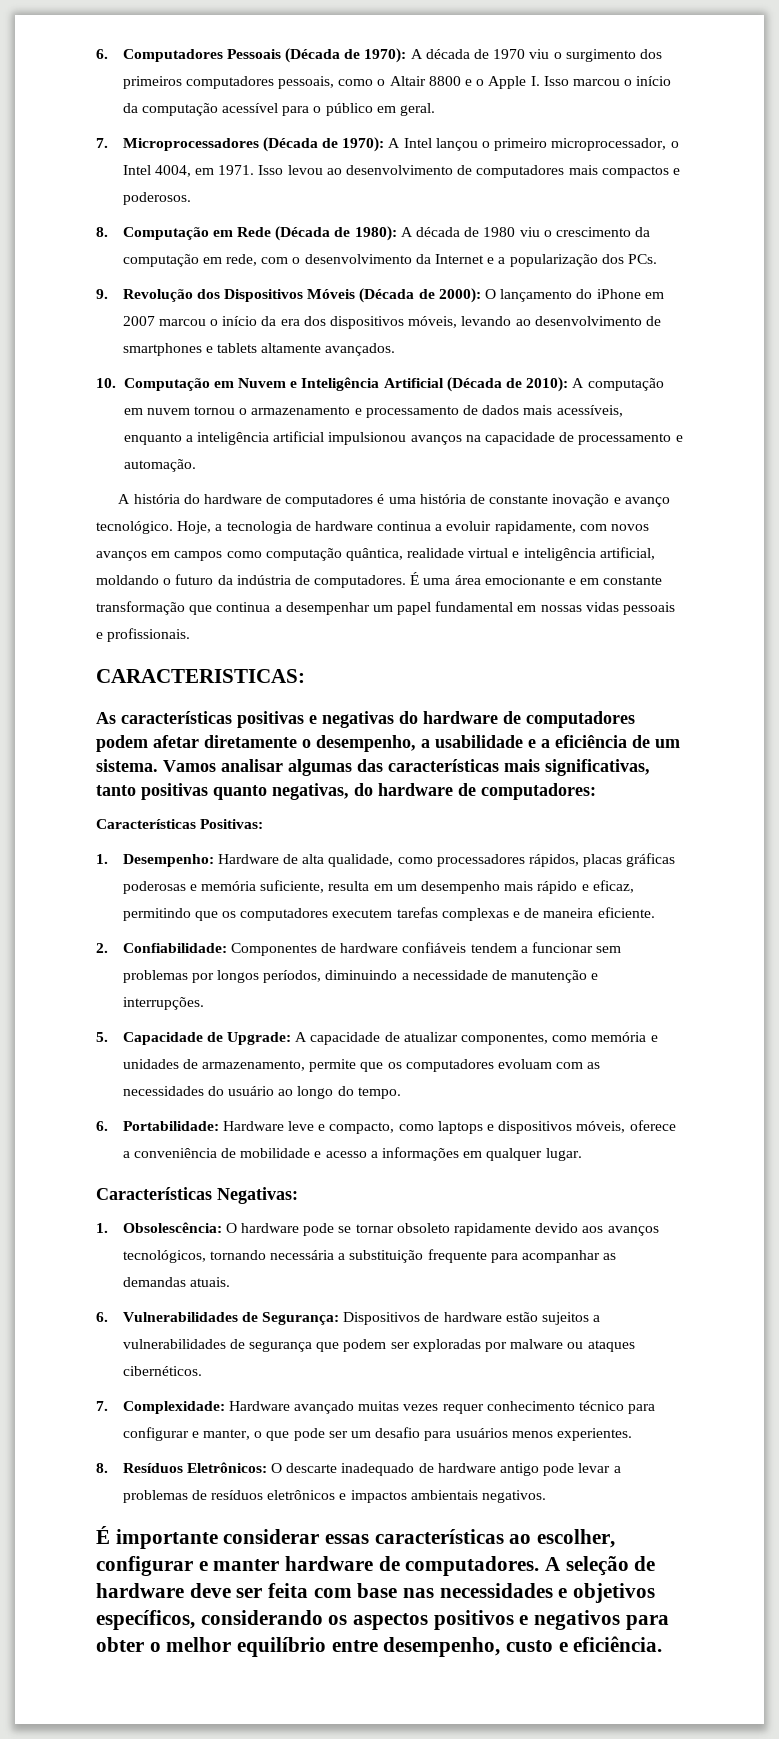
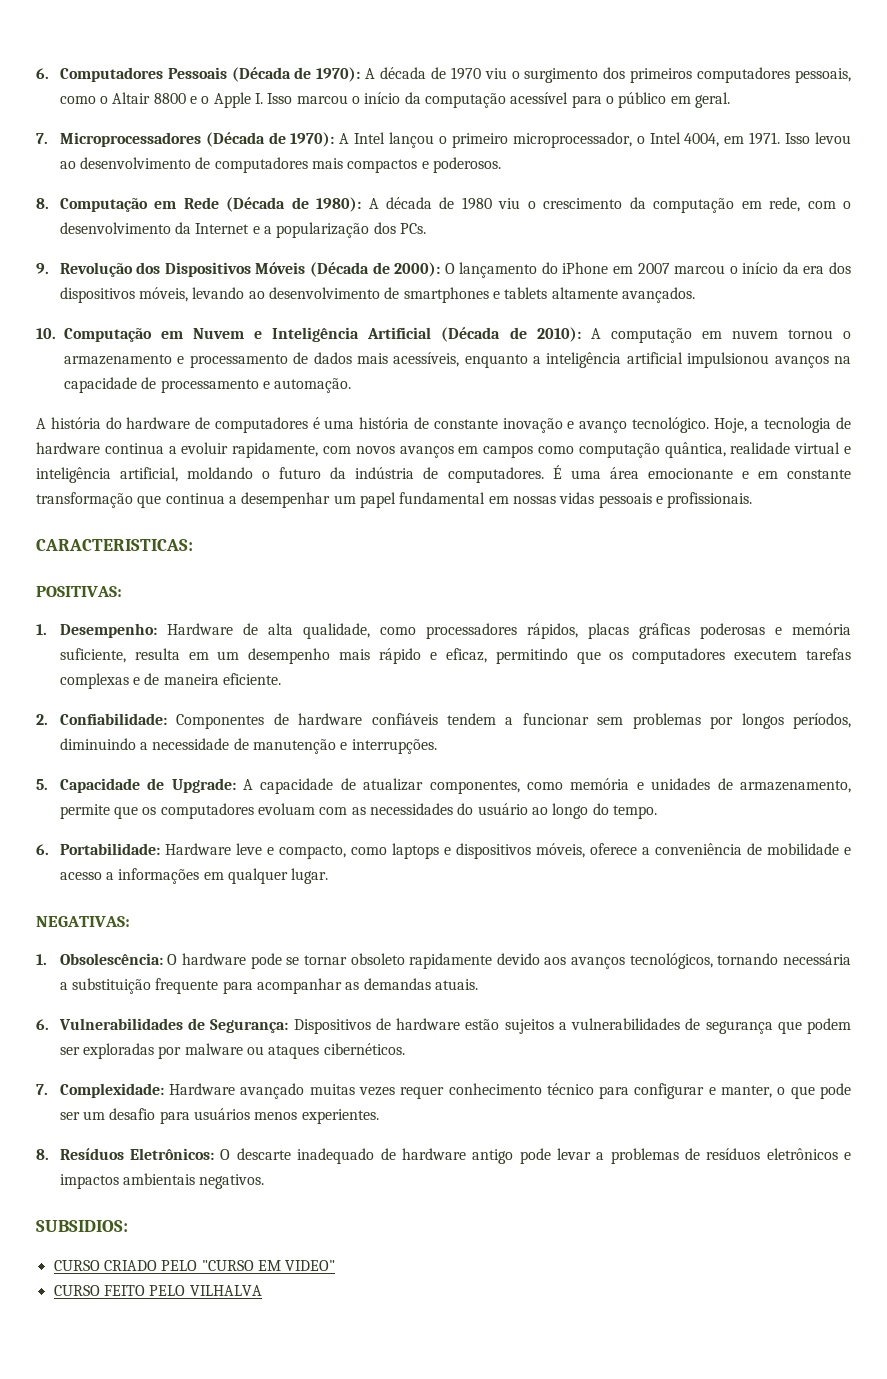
- As características positivas e negativas do hardware de computadores podem afetar diretamente o desempenho, a usabilidade e a eficiência de um sistema. Vamos analisar algumas das características mais significativas, tanto positivas quanto negativas, do hardware de computadores:
- Características Positivas:
+ POSITIVAS:
- Características Negativas:
+ NEGATIVAS:
- É importante considerar essas características ao escolher, configurar e manter hardware de computadores. A seleção de hardware deve ser feita com base nas necessidades e objetivos específicos, considerando os aspectos positivos e negativos para obter o melhor equilíbrio entre desempenho, custo e eficiência.
+ SUBSIDIOS:
+ CURSO CRIADO PELO "CURSO EM VIDEO"
+ CURSO FEITO PELO VILHALVA

